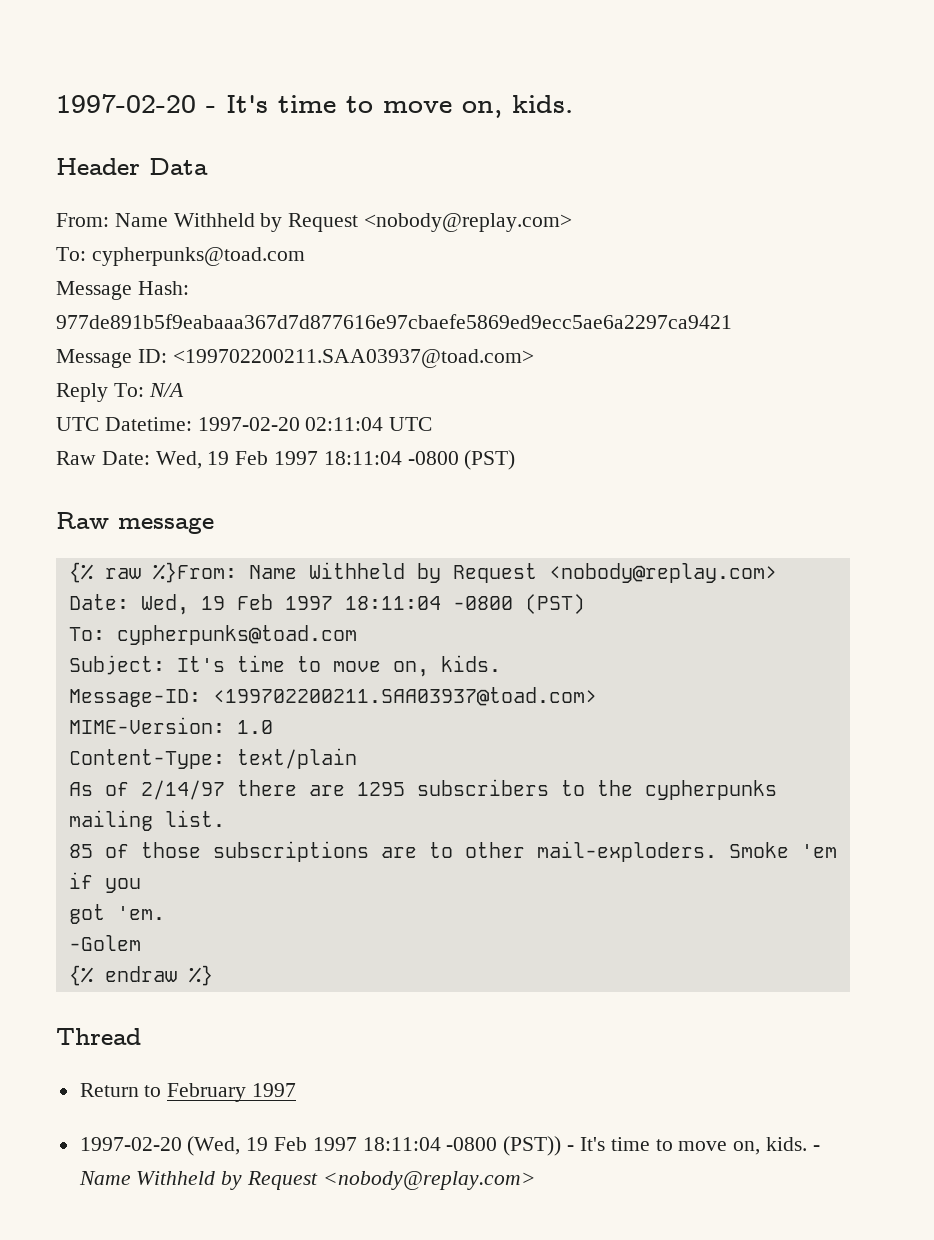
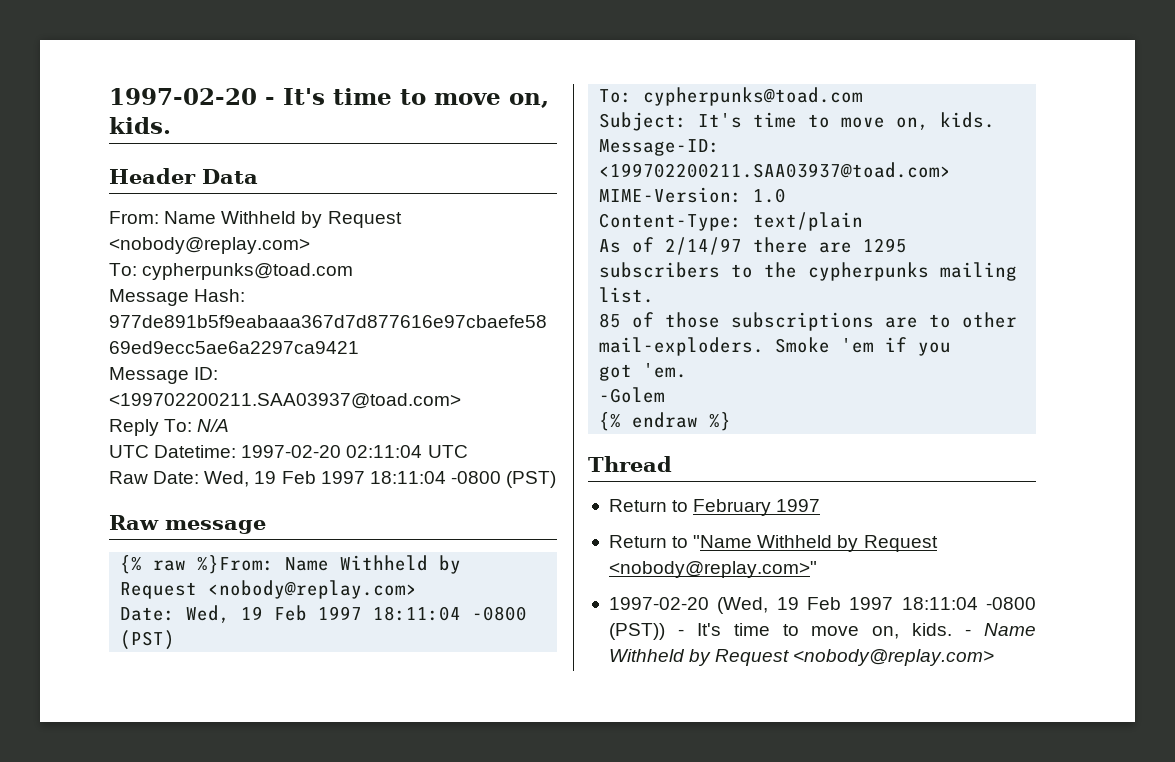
+ Return to "Name Withheld by Request <nobody@replay.com>"

